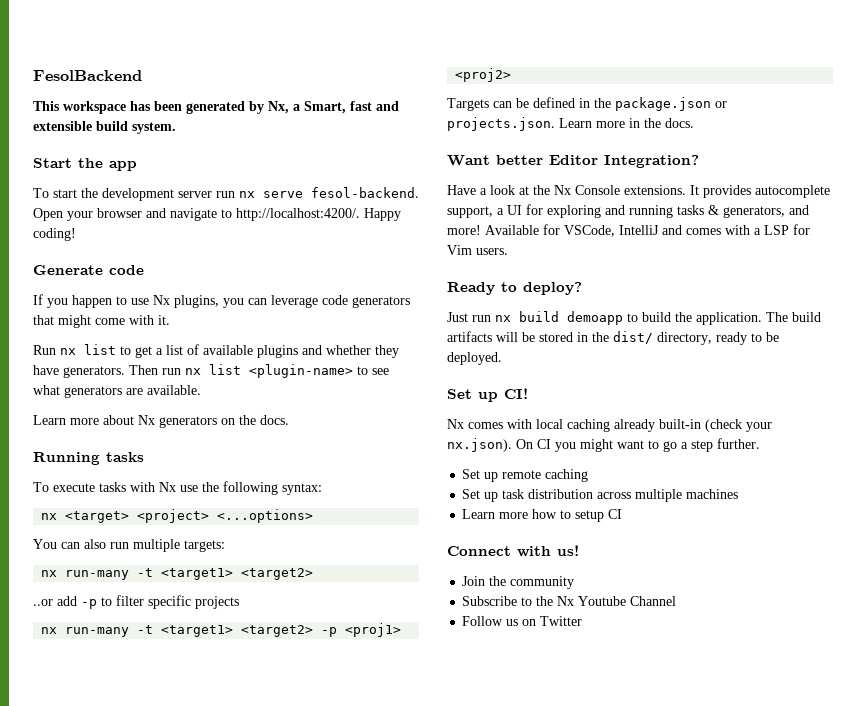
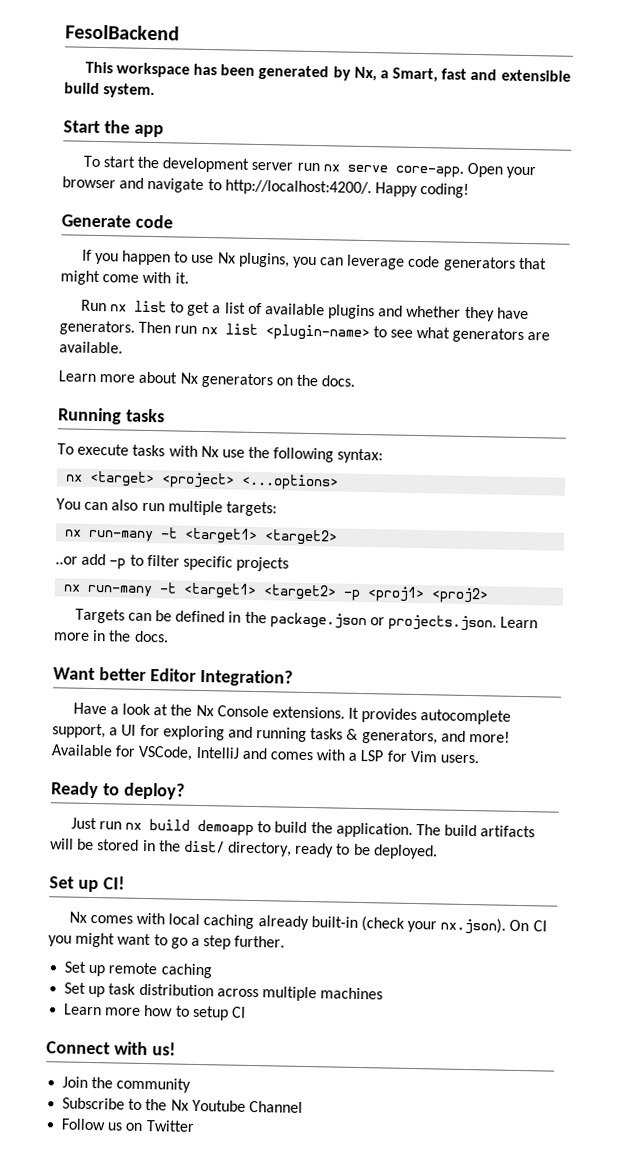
- To start the development server run nx serve fesol-backend.
+ To start the development server run nx serve core-app.

